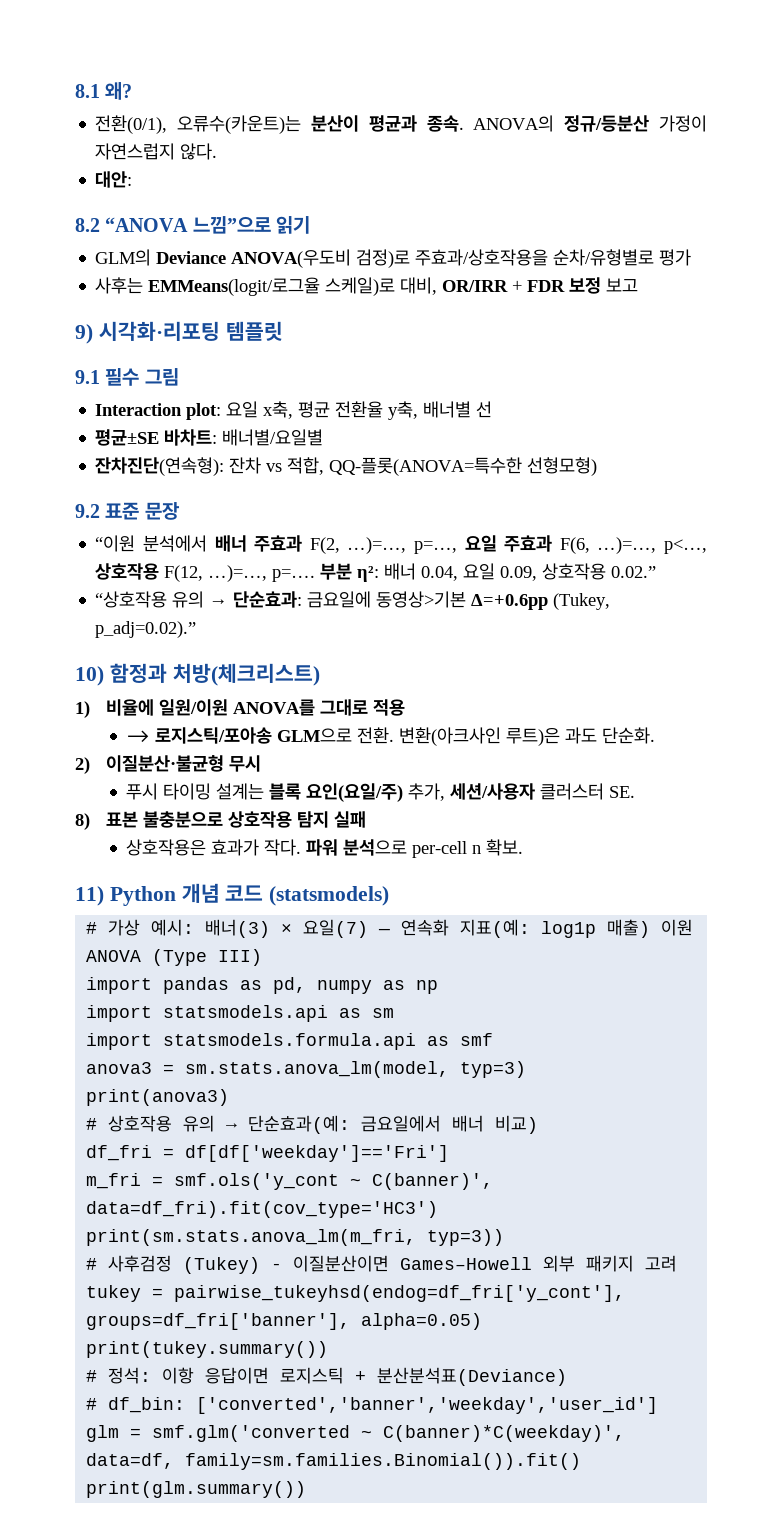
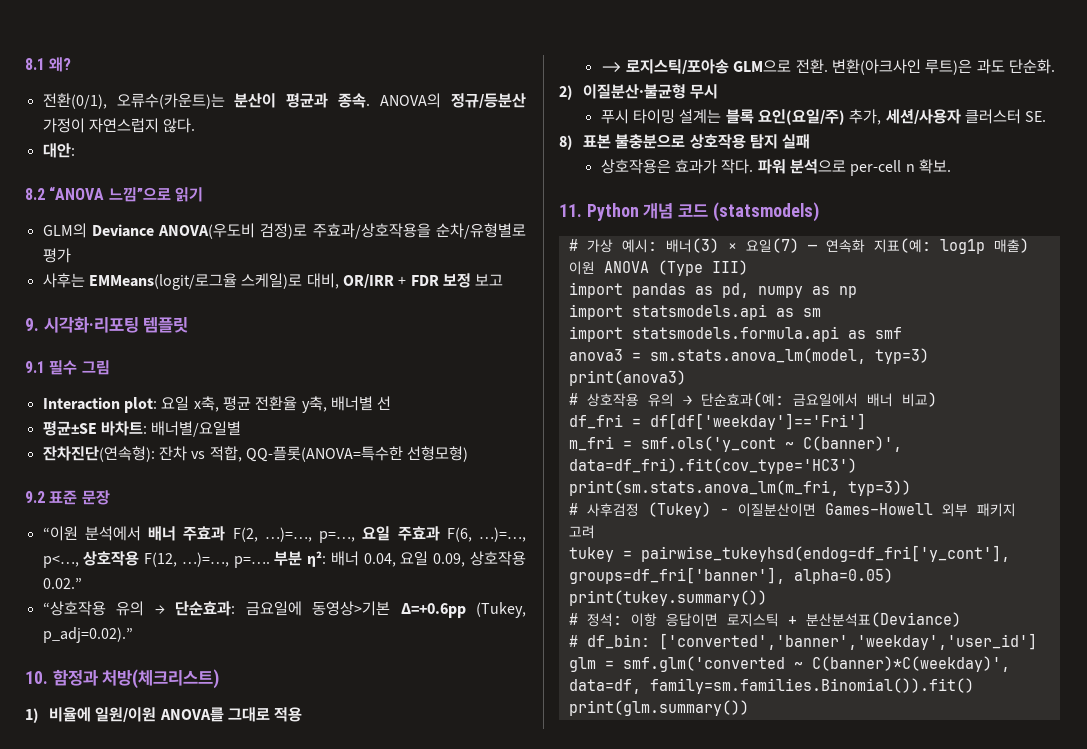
- 9) 시각화·리포팅 템플릿
+ 9. 시각화·리포팅 템플릿
- 10) 함정과 처방(체크리스트)
+ 10. 함정과 처방(체크리스트)
- 11) Python 개념 코드 (statsmodels)
+ 11. Python 개념 코드 (statsmodels)

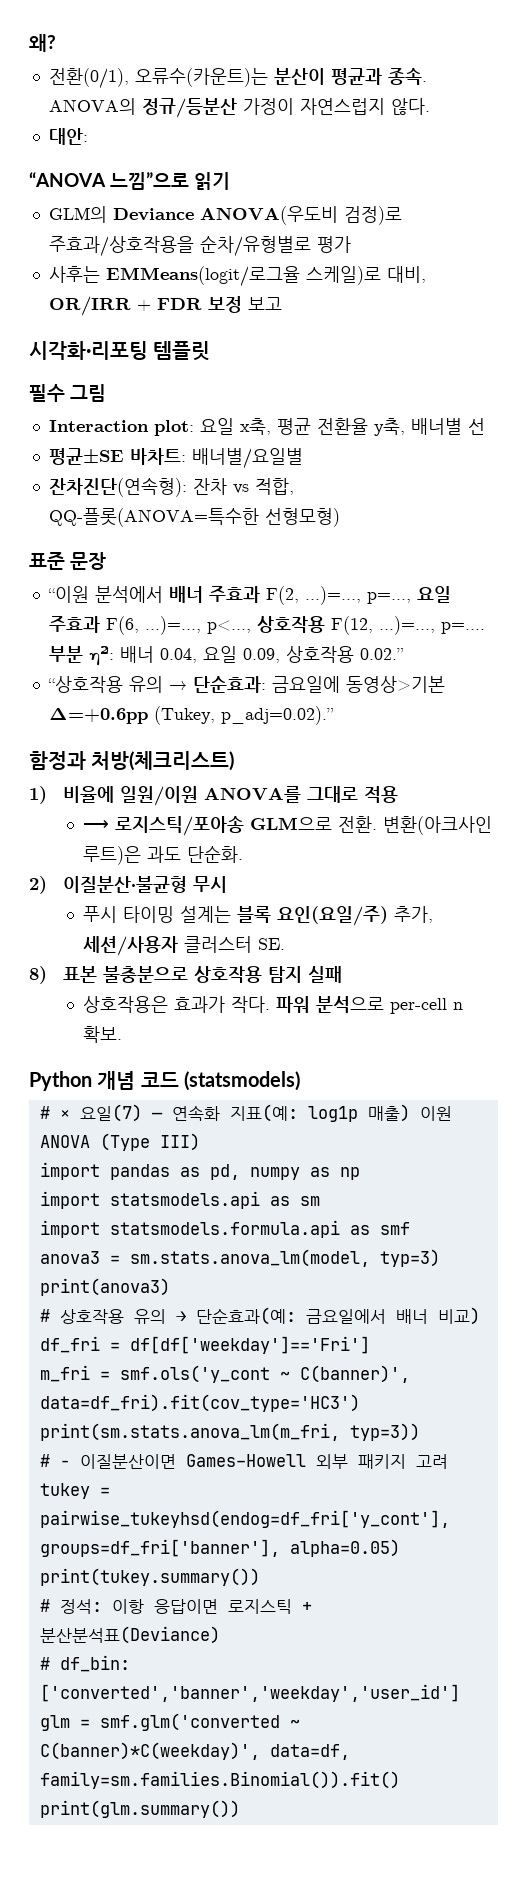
- 8.1 왜?
+ 왜?
- 8.2 “ANOVA 느낌”으로 읽기
+ “ANOVA 느낌”으로 읽기
- 9. 시각화·리포팅 템플릿
+ 시각화·리포팅 템플릿
- 9.1 필수 그림
+ 필수 그림
- 9.2 표준 문장
+ 표준 문장
- 10. 함정과 처방(체크리스트)
+ 함정과 처방(체크리스트)
- 11. Python 개념 코드 (statsmodels)
+ Python 개념 코드 (statsmodels)
- # 가상 예시: 배너(3) × 요일(7) — 연속화 지표(예: log1p 매출) 이원 ANOVA (Type III)
+ # × 요일(7) — 연속화 지표(예: log1p 매출) 이원 ANOVA (Type III)
- # 사후검정 (Tukey) - 이질분산이면 Games–Howell 외부 패키지 고려
+ # - 이질분산이면 Games–Howell 외부 패키지 고려

